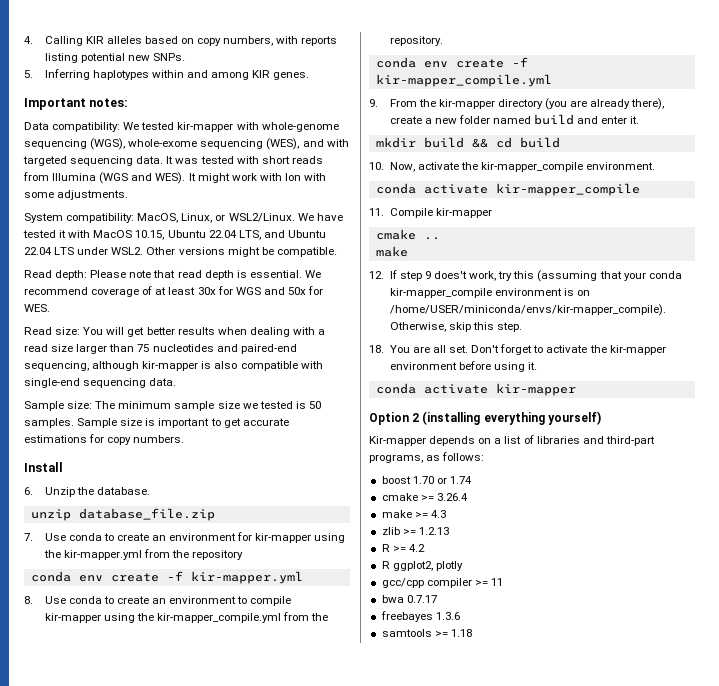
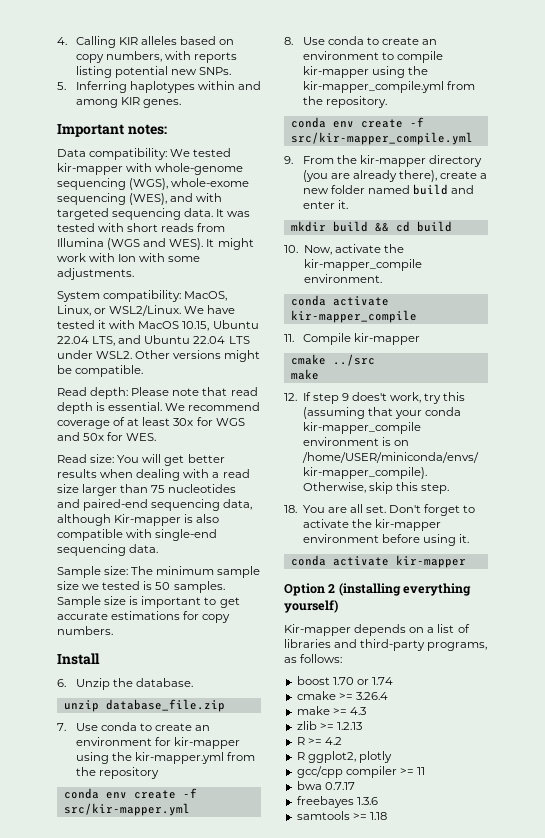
- Read size: You will get better results when dealing with a read size larger than 75 nucleotides and paired-end sequencing, although kir-mapper is also compatible with single-end sequencing data.
+ Read size: You will get better results when dealing with a read size larger than 75 nucleotides and paired-end sequencing data, although Kir-mapper is also compatible with single-end sequencing data.
- conda env create -f kir-mapper.yml
+ conda env create -f src/kir-mapper.yml
- conda env create -f kir-mapper_compile.yml
+ conda env create -f src/kir-mapper_compile.yml
- cmake ..
+ cmake ../src
- Kir-mapper depends on a list of libraries and third-part programs, as follows:
+ Kir-mapper depends on a list of libraries and third-party programs, as follows:

